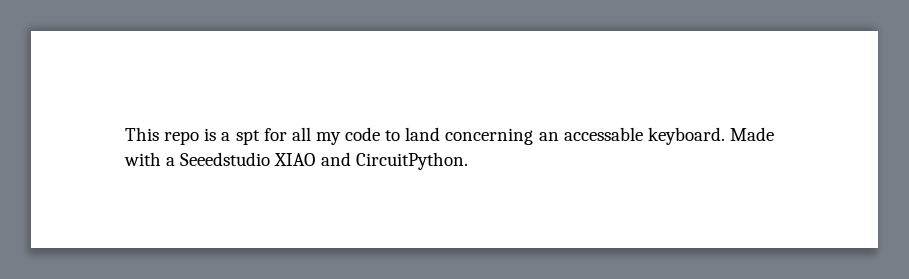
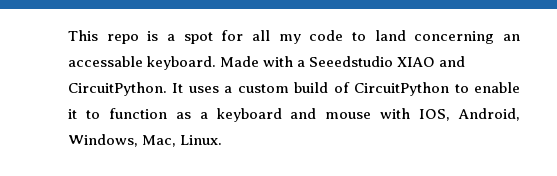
- This repo is a spt for all my code to land concerning an accessable keyboard.
+ This repo is a spot for all my code to land concerning an accessable keyboard.
+ It uses a custom build of CircuitPython to enable it to function as a keyboard and mouse with IOS, Android, Windows, Mac, Linux.

